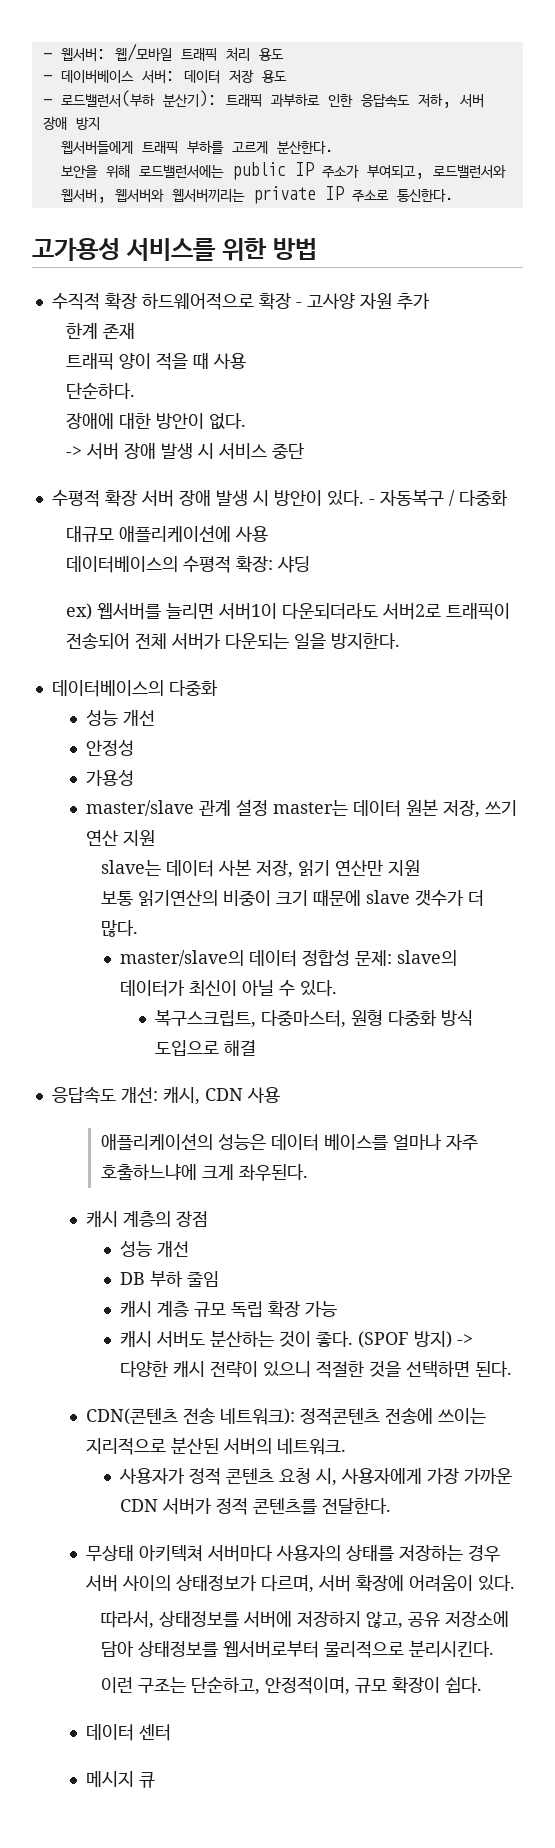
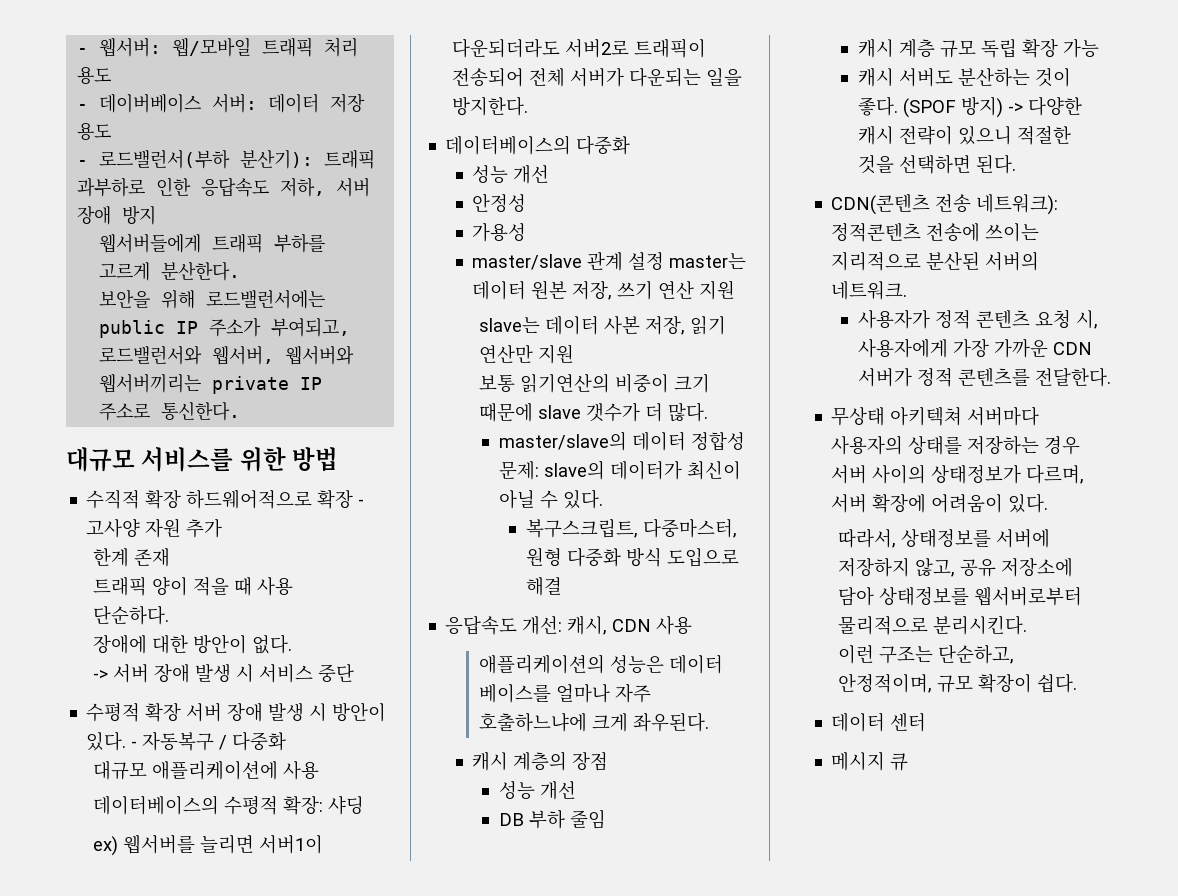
- 고가용성 서비스를 위한 방법
+ 대규모 서비스를 위한 방법

